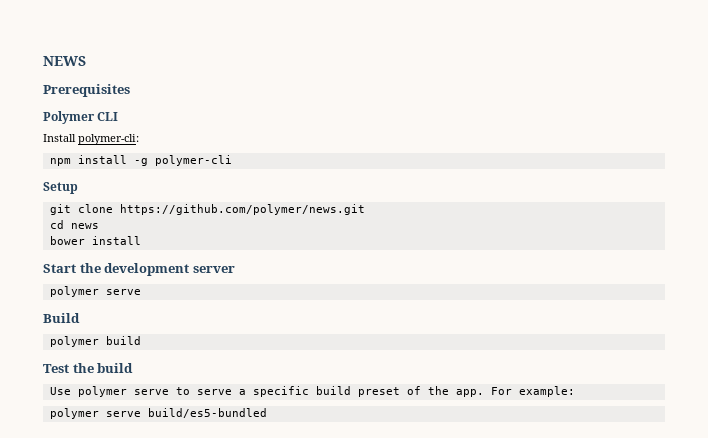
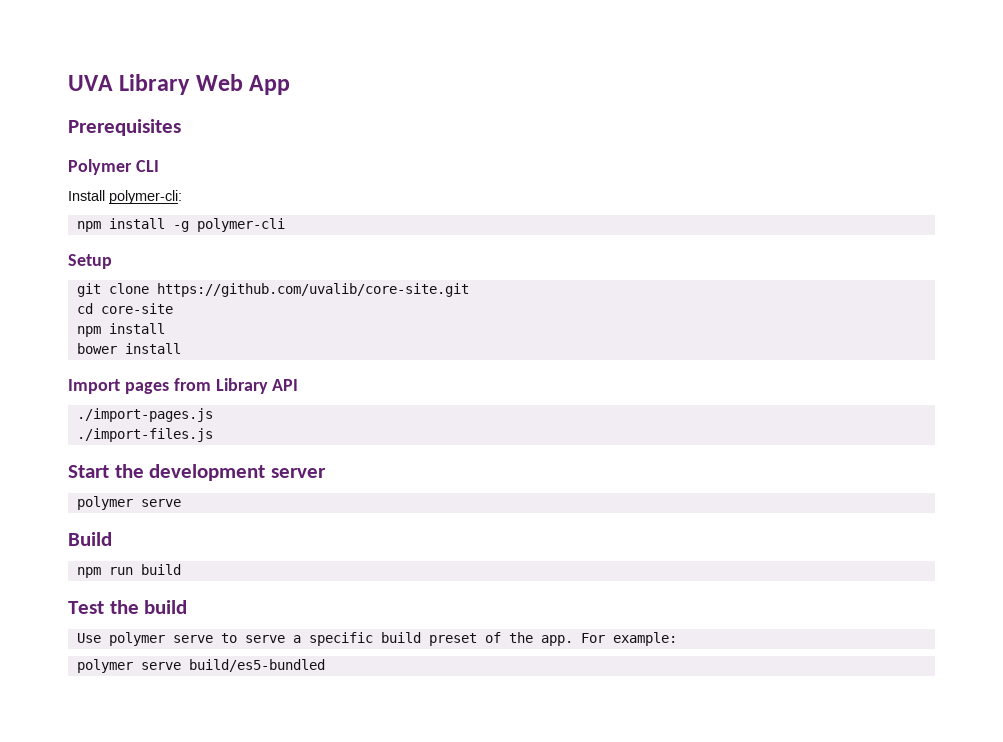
- NEWS
+ UVA Library Web App
- git clone https://github.com/polymer/news.git
+ git clone https://github.com/uvalib/core-site.git
- cd news
+ cd core-site
+ npm install
+ Import pages from Library API
+ ./import-pages.js
+ ./import-files.js
- polymer build
+ npm run build

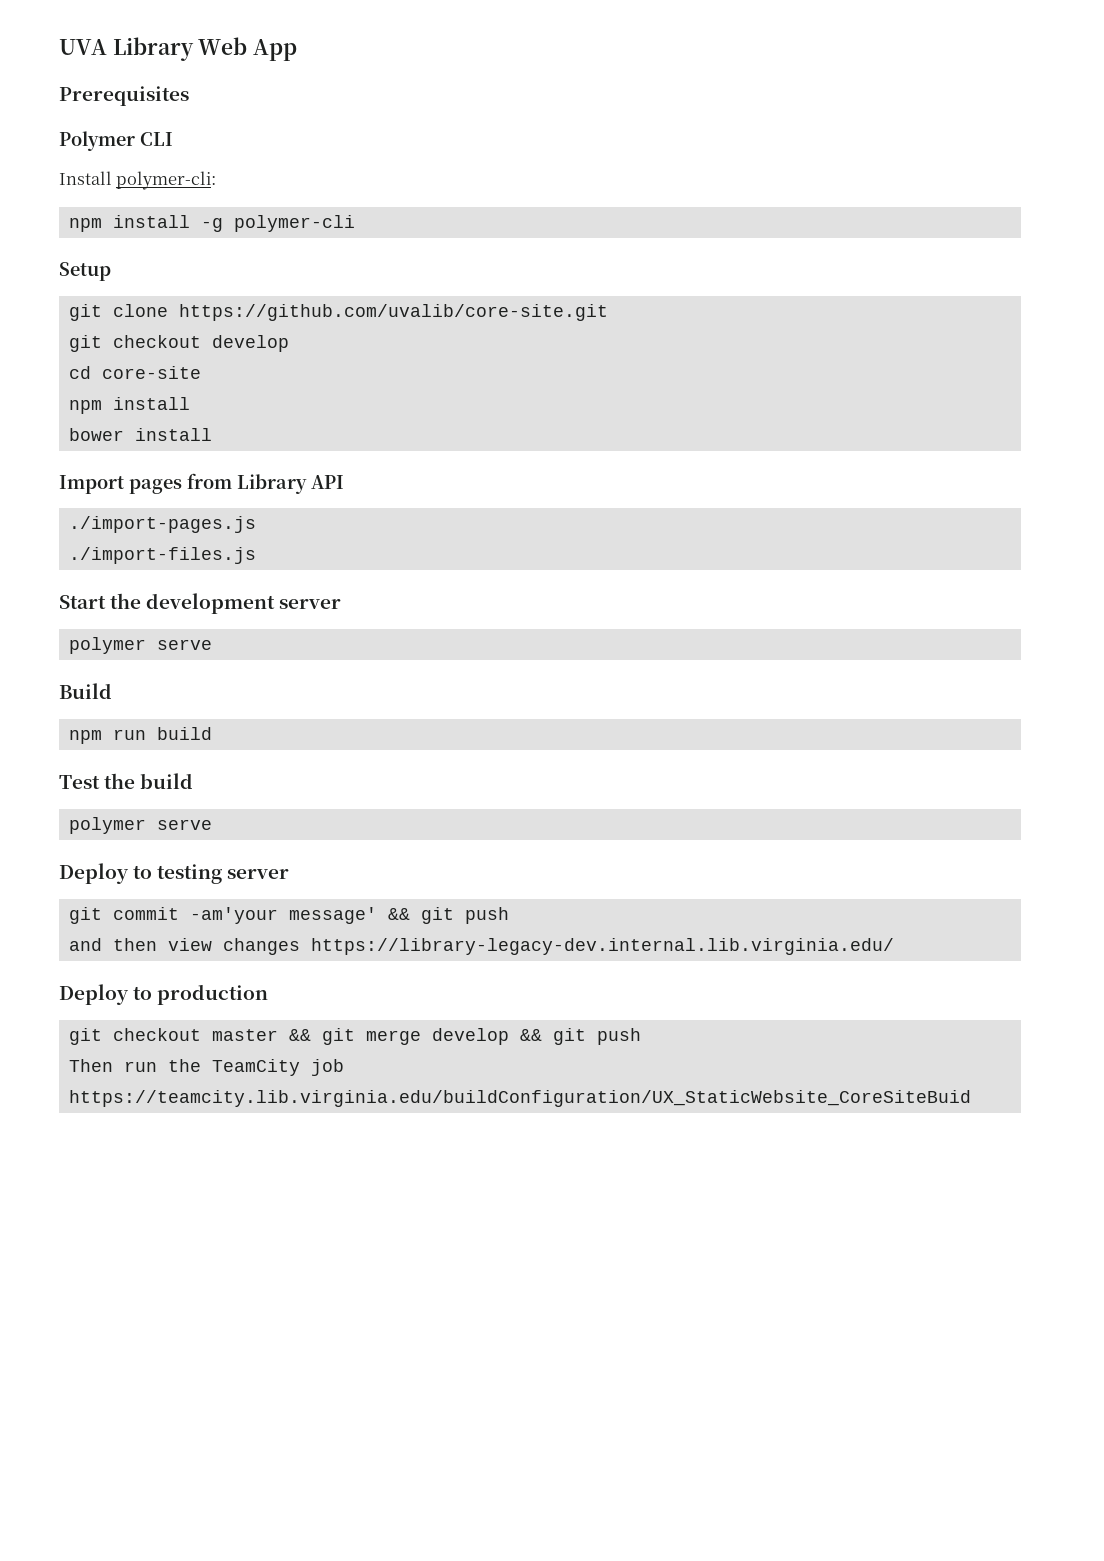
+ git checkout develop
  Test the build
- Use polymer serve to serve a specific build preset of the app. For example:
- polymer serve build/es5-bundled
+ polymer serve
+ Deploy to testing server
+ git commit -am'your message' && git push
+ and then view changes https://library-legacy-dev.internal.lib.virginia.edu/
+ Deploy to production
+ git checkout master && git merge develop && git push
+ Then run the TeamCity job https://teamcity.lib.virginia.edu/buildConfiguration/UX_StaticWebsite_CoreSiteBuid

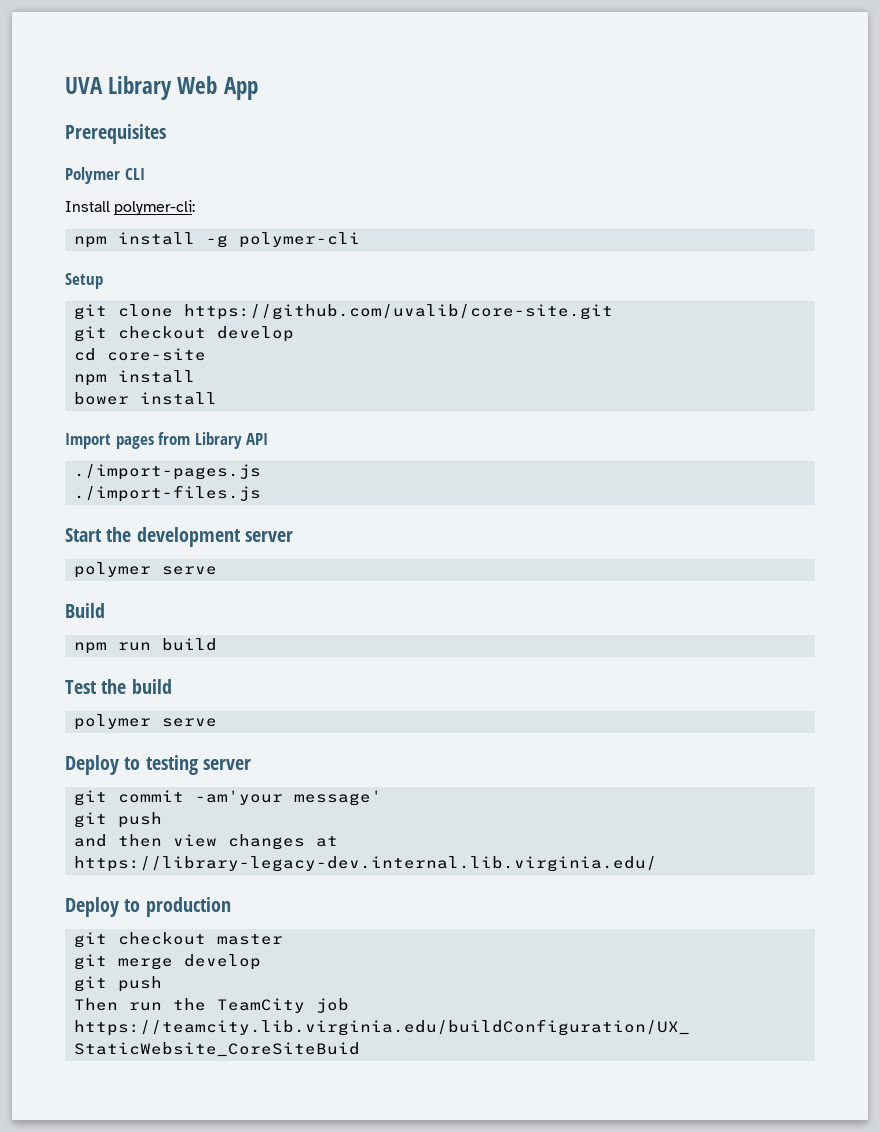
- git commit -am'your message' && git push
+ git commit -am'your message'
+ git push
- and then view changes https://library-legacy-dev.internal.lib.virginia.edu/
+ and then view changes at https://library-legacy-dev.internal.lib.virginia.edu/
- git checkout master && git merge develop && git push
+ git checkout master
+ git merge develop
+ git push

